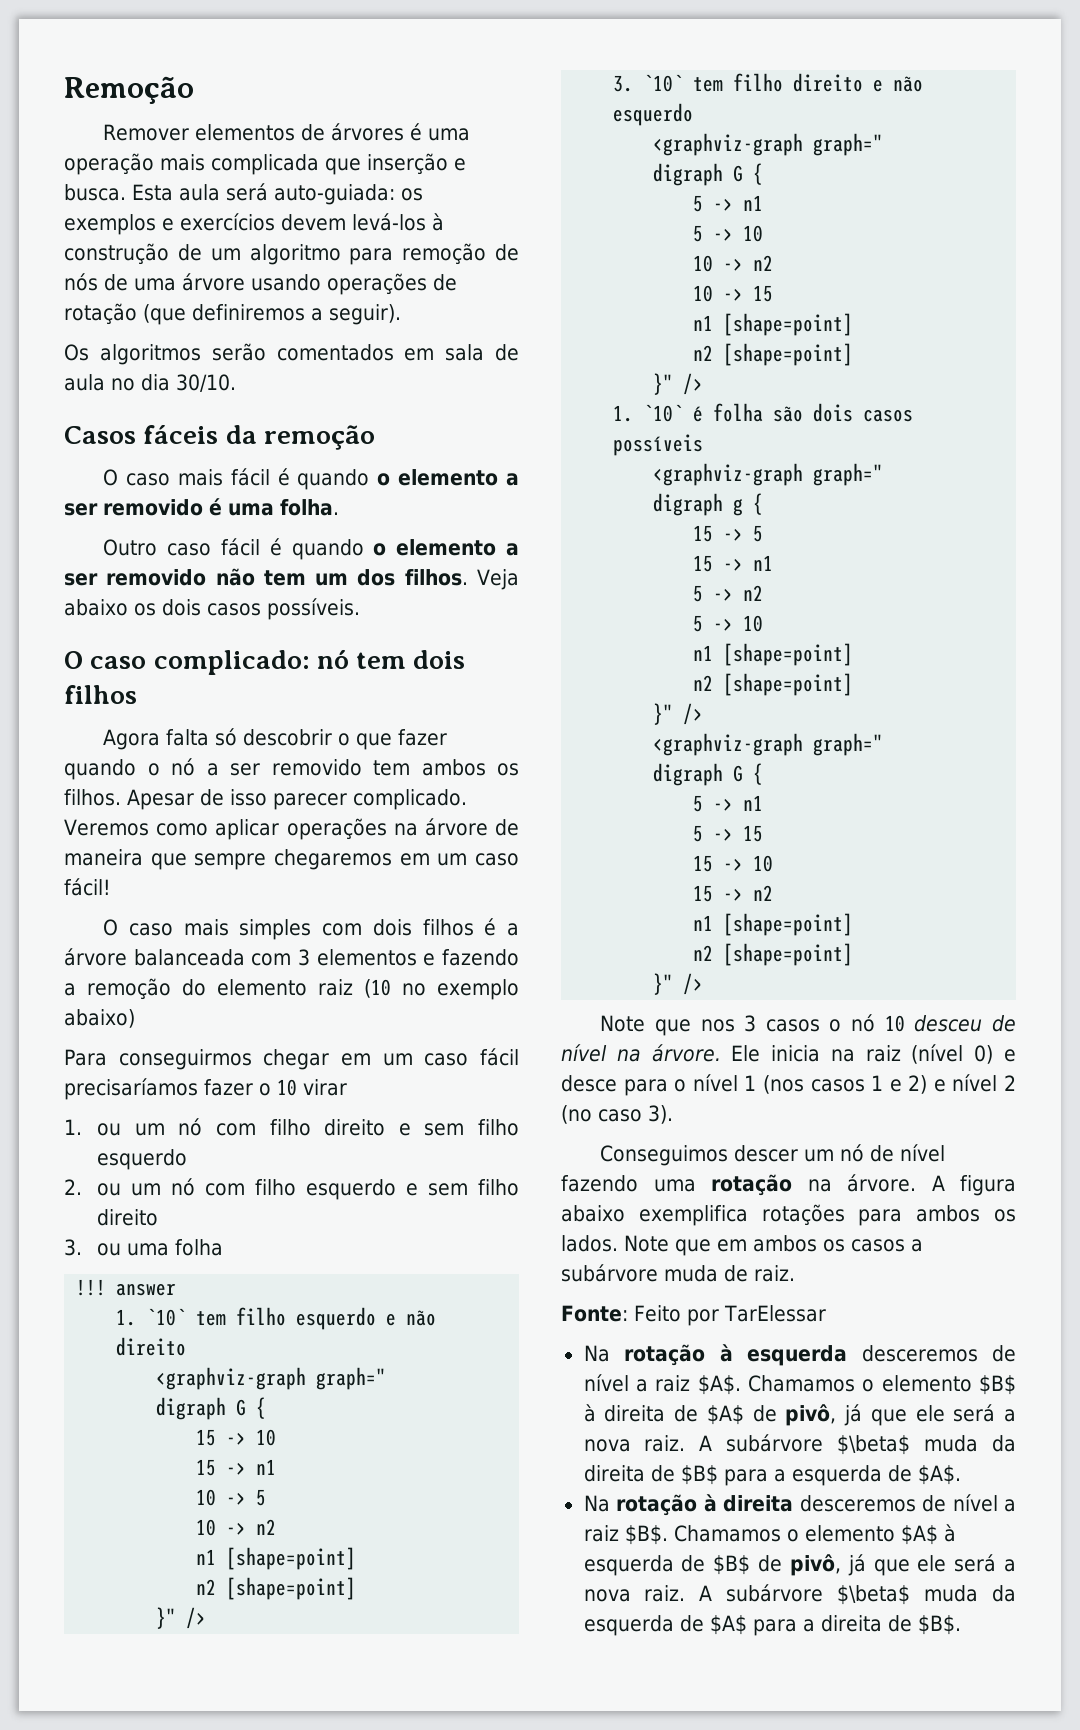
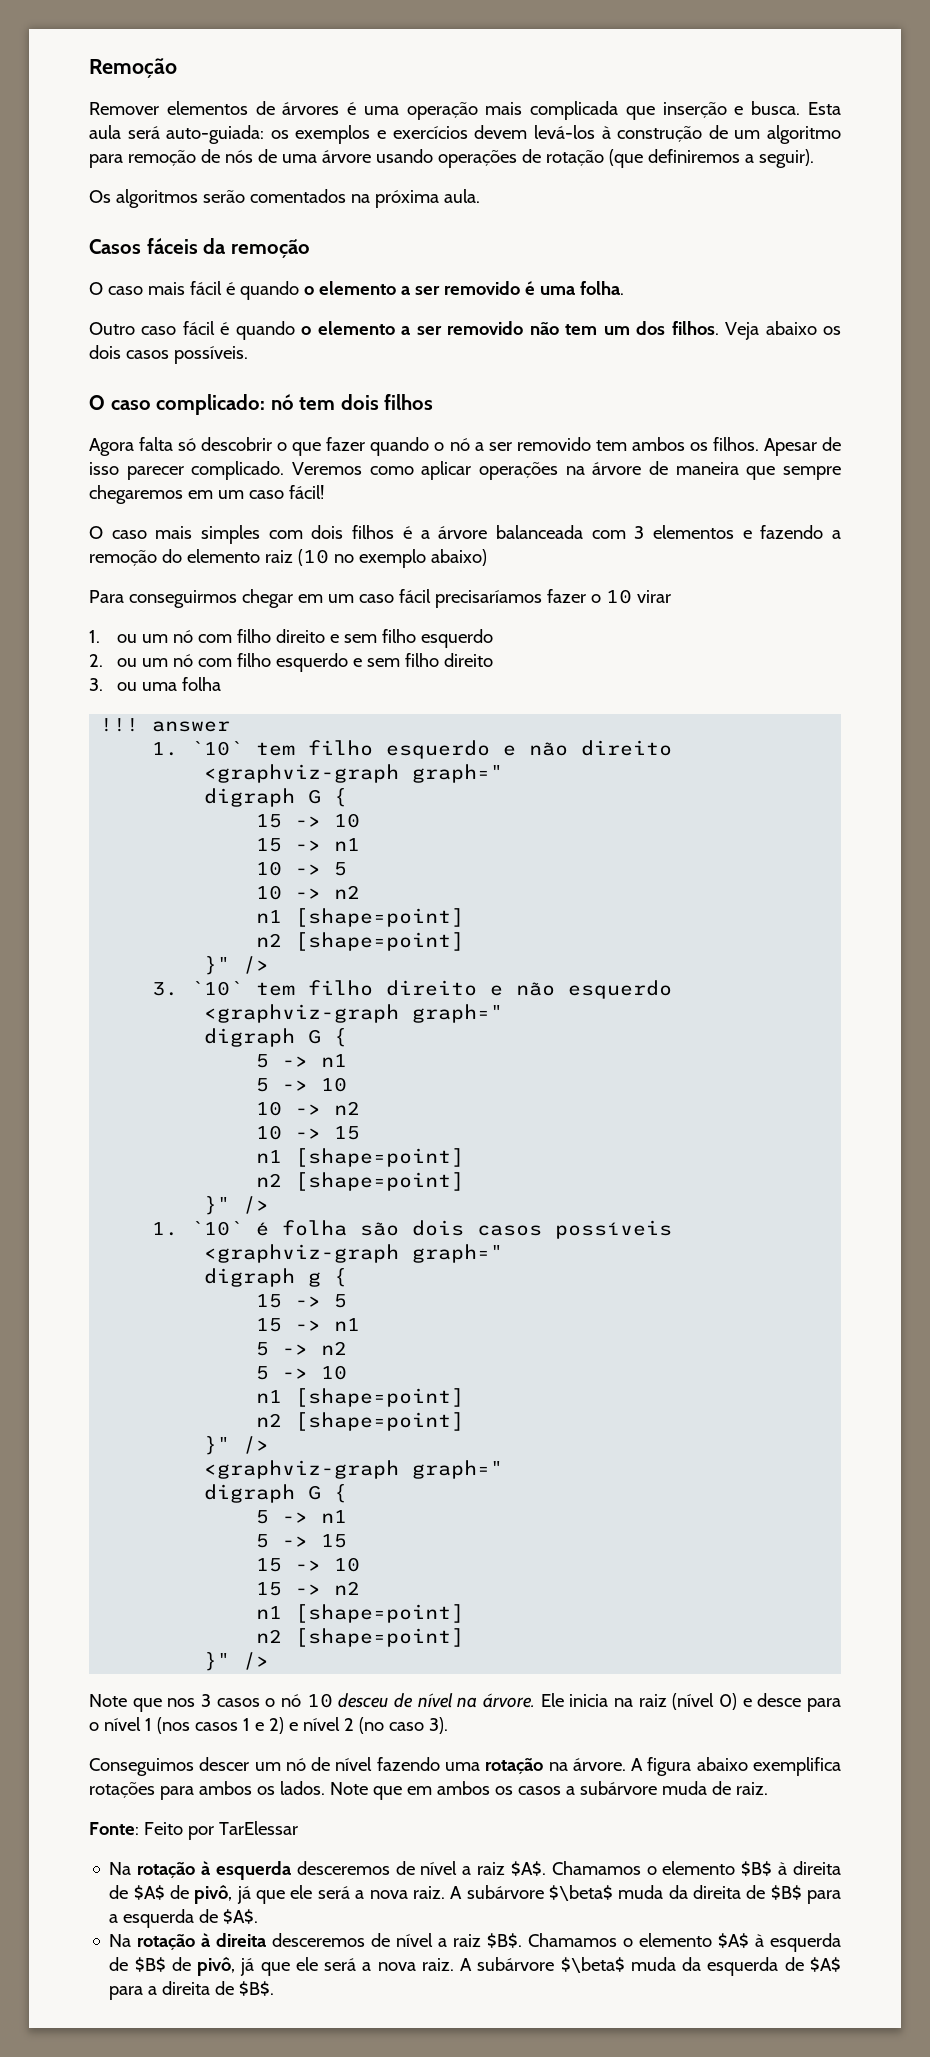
- Os algoritmos serão comentados em sala de aula no dia 30/10.
+ Os algoritmos serão comentados na próxima aula.

